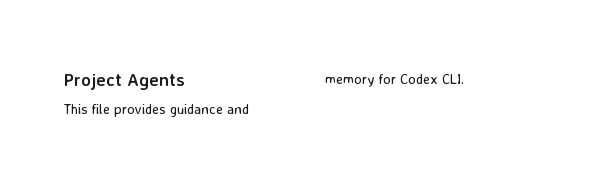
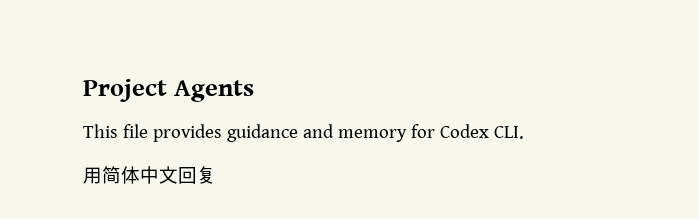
+ 用简体中文回复

